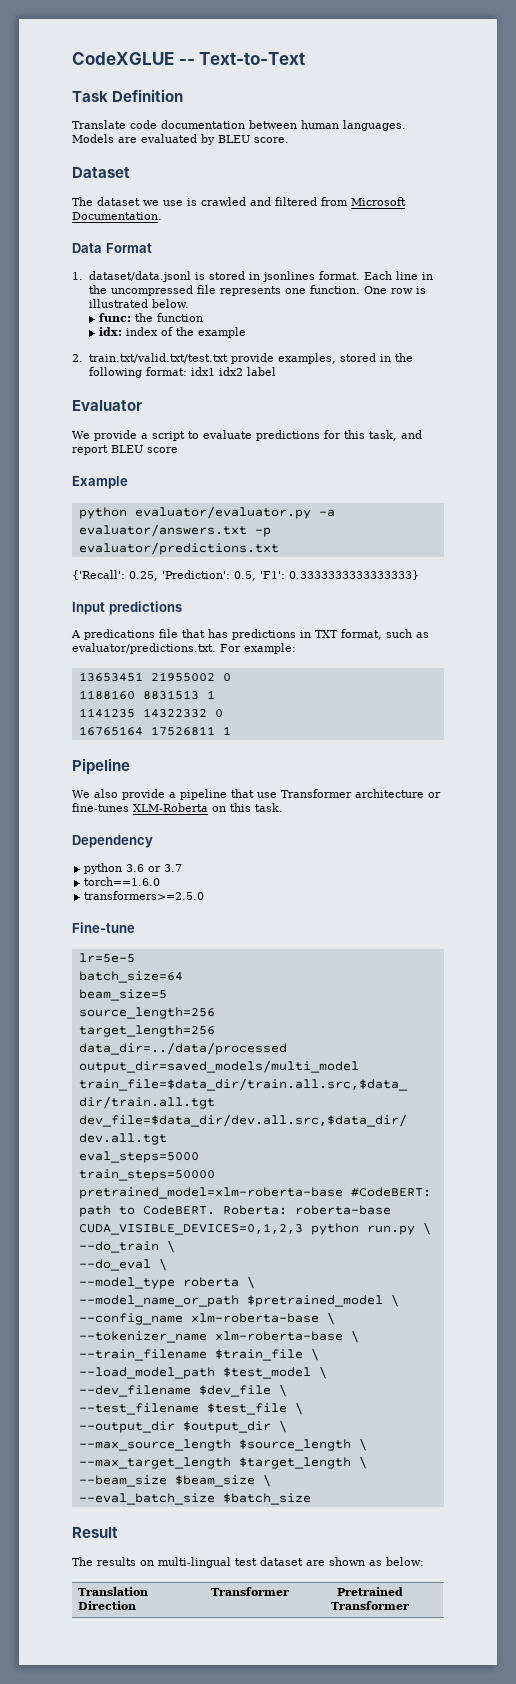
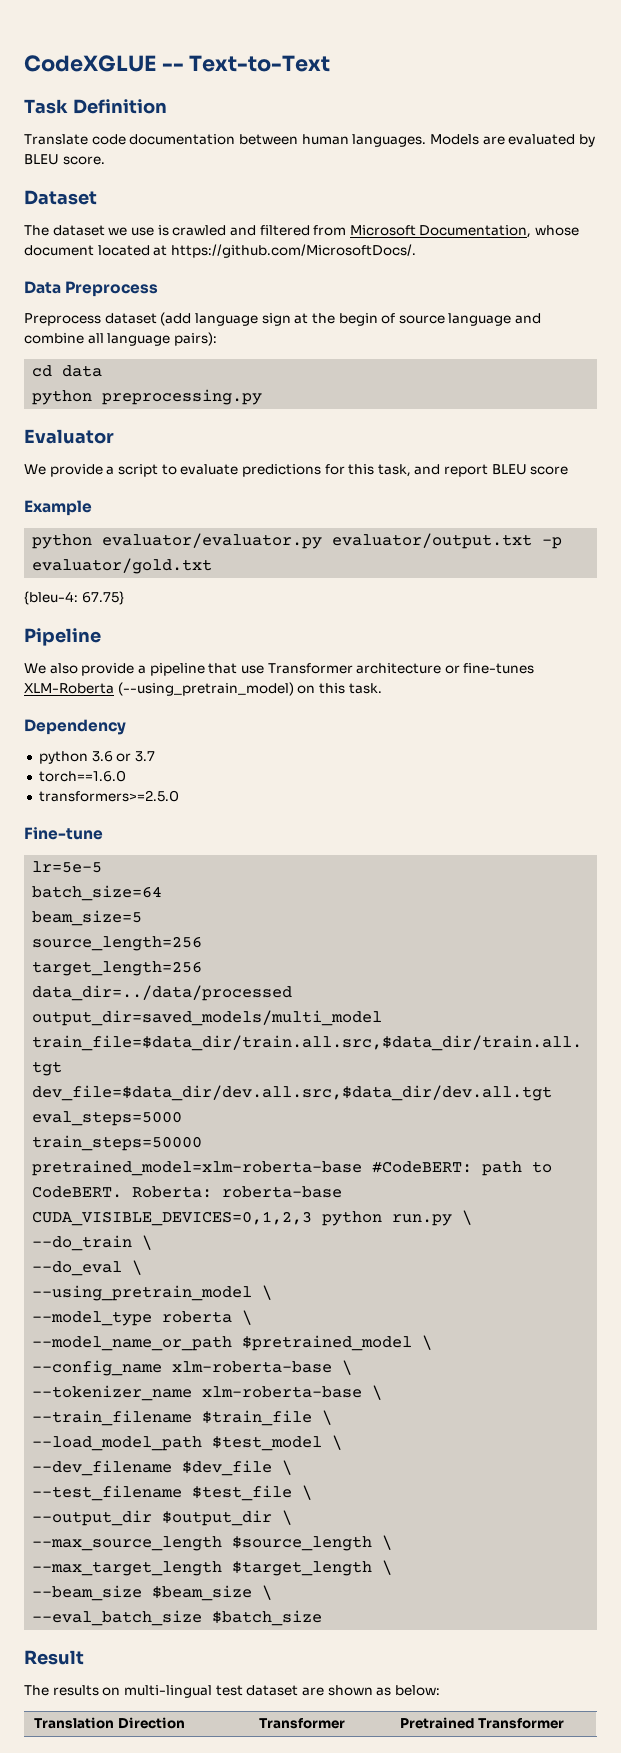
- The dataset we use is crawled and filtered from Microsoft Documentation.
- Data Format
- 1. dataset/data.jsonl is stored in jsonlines format. Each line in the uncompressed file represents one function. One row is illustrated below.
- func: the function
- idx: index of the example
- 2. train.txt/valid.txt/test.txt provide examples, stored in the following format: idx1 idx2 label
+ The dataset we use is crawled and filtered from Microsoft Documentation, whose document located at https://github.com/MicrosoftDocs/.
+ Data Preprocess
+ Preprocess dataset (add language sign at the begin of source language and combine all language pairs):
+ cd data
+ python preprocessing.py
- python evaluator/evaluator.py -a evaluator/answers.txt -p evaluator/predictions.txt
- {'Recall': 0.25, 'Prediction': 0.5, 'F1': 0.3333333333333333}
- Input predictions
- A predications file that has predictions in TXT format, such as evaluator/predictions.txt. For example:
- 13653451 21955002 0
- 1188160 8831513 1
- 1141235 14322332 0
- 16765164 17526811 1
+ python evaluator/evaluator.py evaluator/output.txt -p evaluator/gold.txt
+ {bleu-4: 67.75}
- We also provide a pipeline that use Transformer architecture or fine-tunes XLM-Roberta on this task.
+ We also provide a pipeline that use Transformer architecture or fine-tunes XLM-Roberta (--using_pretrain_model) on this task.
+ --using_pretrain_model \

